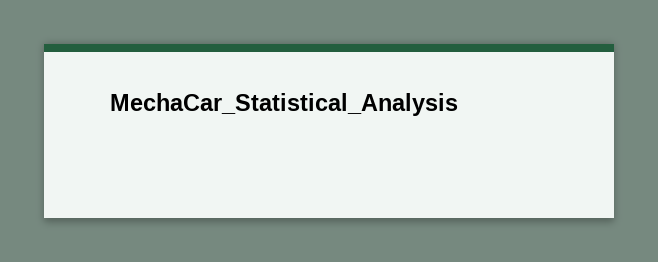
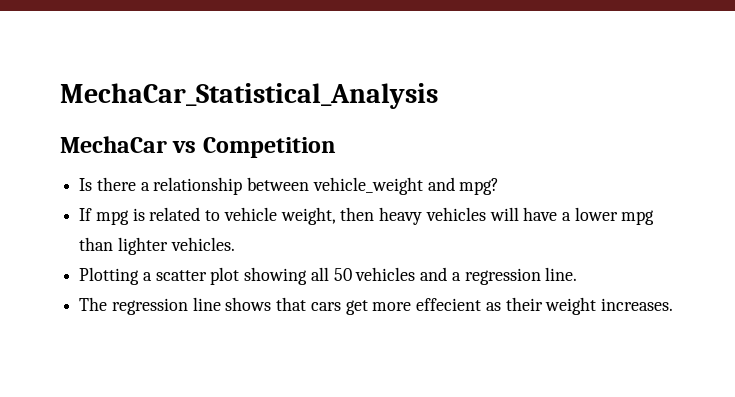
+ MechaCar vs Competition
+ Is there a relationship between vehicle_weight and mpg?
+ If mpg is related to vehicle weight, then heavy vehicles will have a lower mpg than lighter vehicles.
+ Plotting a scatter plot showing all 50 vehicles and a regression line.
+ The regression line shows that cars get more effecient as their weight increases.

